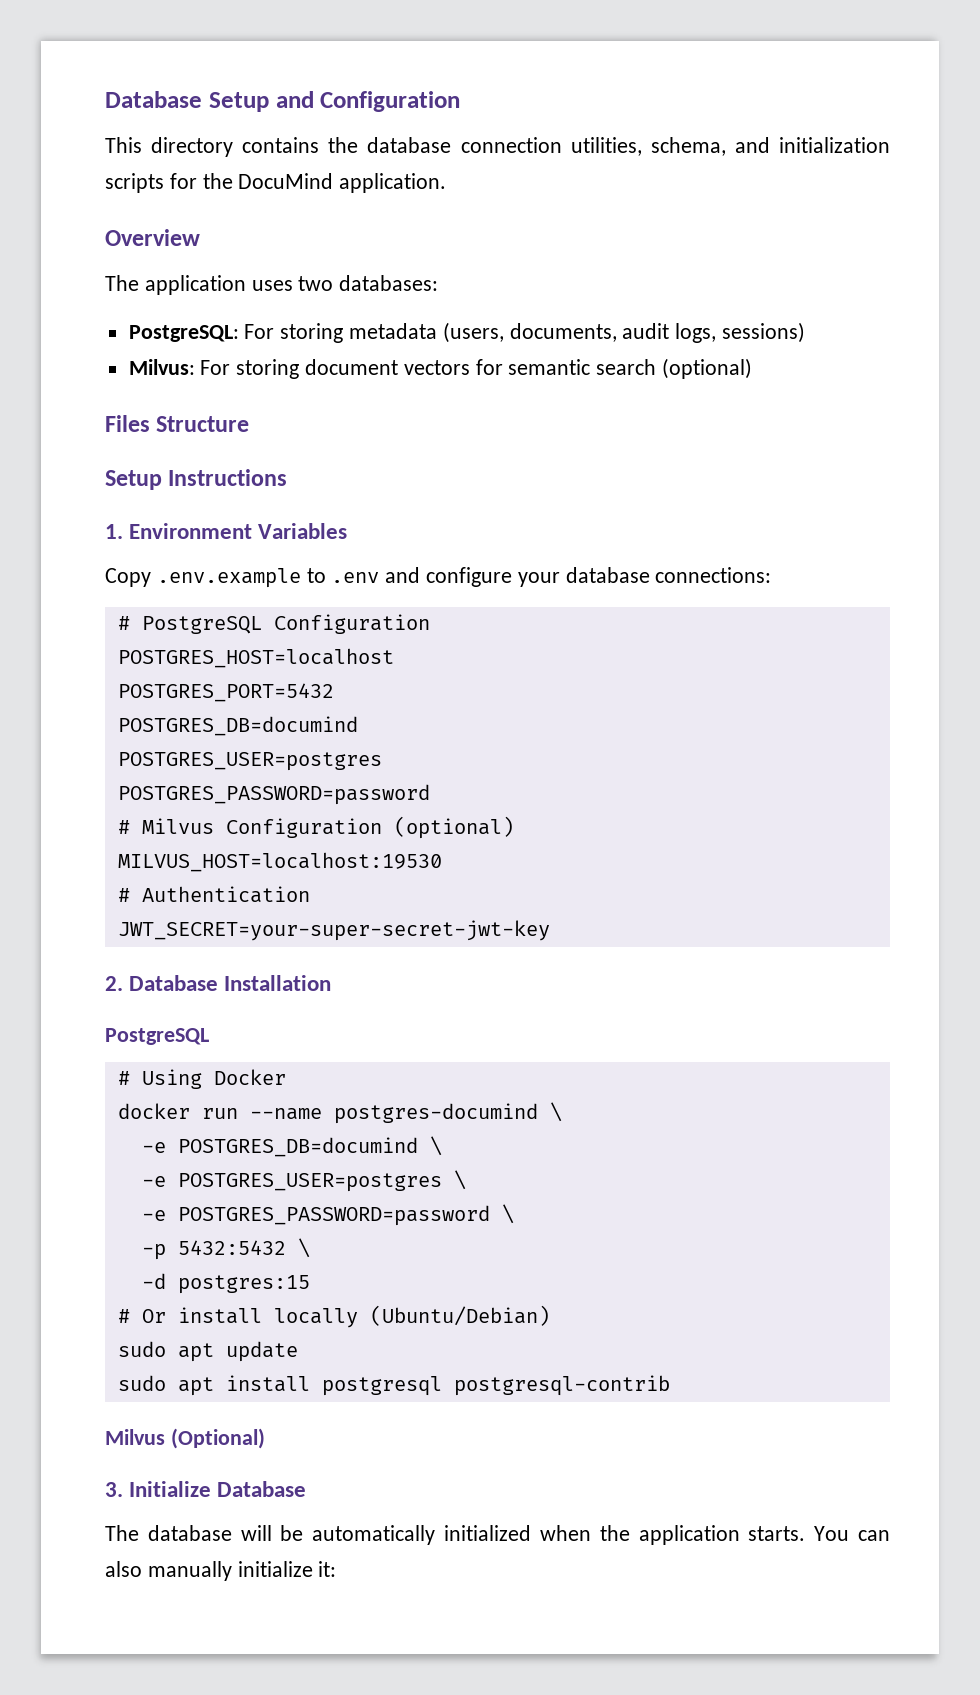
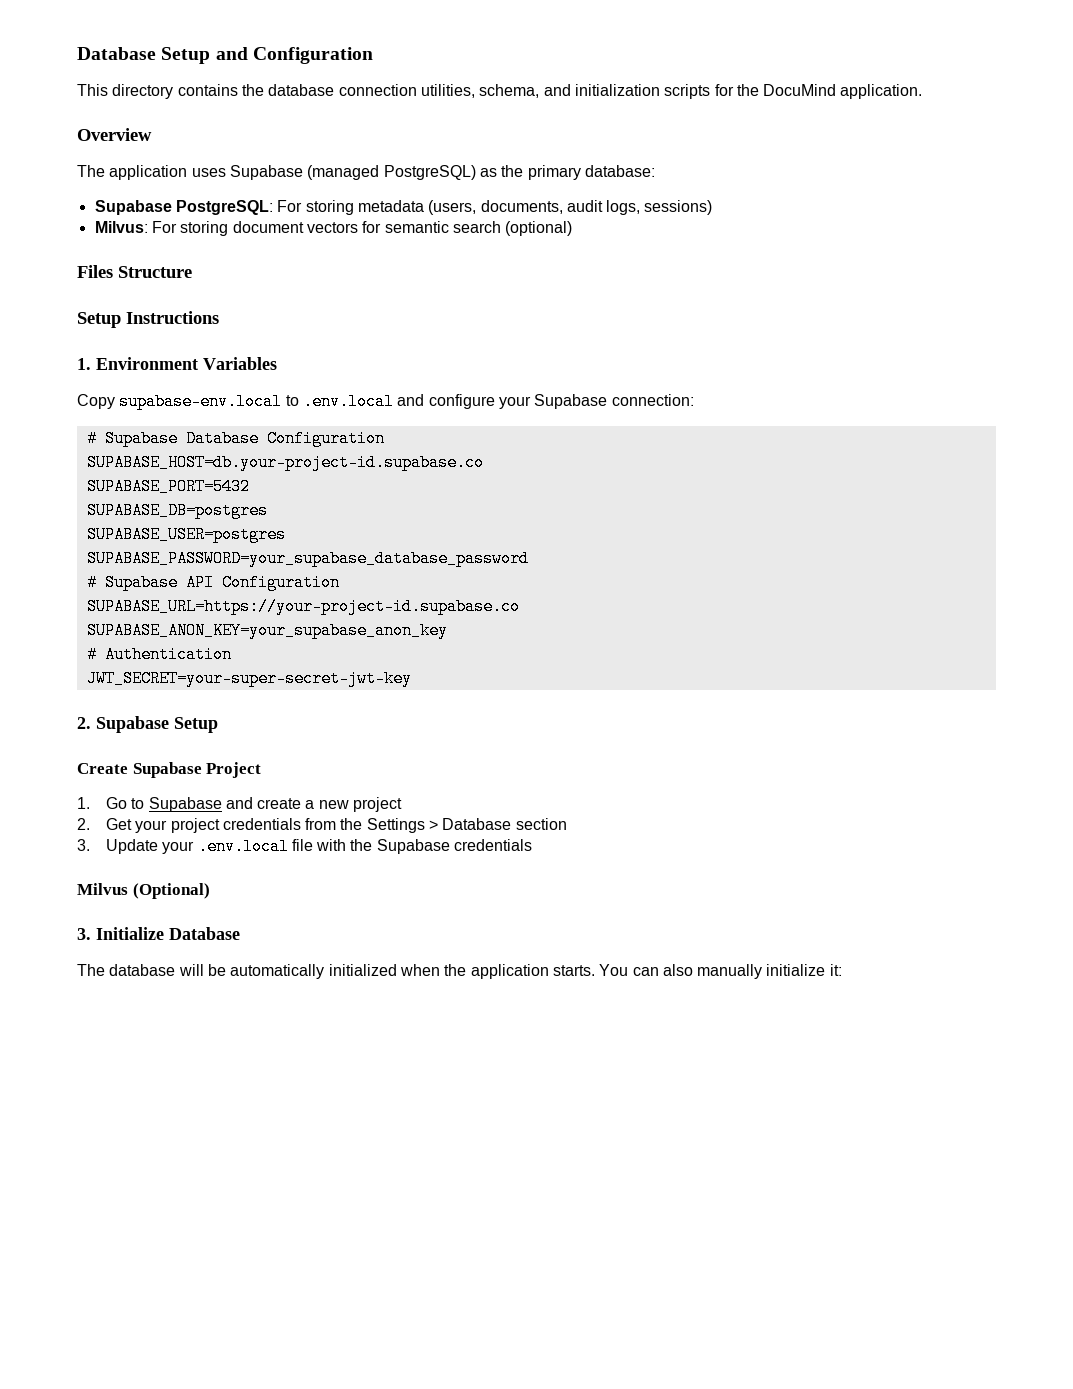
- The application uses two databases:
- PostgreSQL: For storing metadata (users, documents, audit logs, sessions)
+ The application uses Supabase (managed PostgreSQL) as the primary database:
+ Supabase PostgreSQL: For storing metadata (users, documents, audit logs, sessions)
- Copy .env.example to .env and configure your database connections:
- # PostgreSQL Configuration
- POSTGRES_HOST=localhost
- POSTGRES_PORT=5432
- POSTGRES_DB=documind
- POSTGRES_USER=postgres
- POSTGRES_PASSWORD=password
- # Milvus Configuration (optional)
- MILVUS_HOST=localhost:19530
+ Copy supabase-env.local to .env.local and configure your Supabase connection:
+ # Supabase Database Configuration
+ SUPABASE_HOST=db.your-project-id.supabase.co
+ SUPABASE_PORT=5432
+ SUPABASE_DB=postgres
+ SUPABASE_USER=postgres
+ SUPABASE_PASSWORD=your_supabase_database_password
+ # Supabase API Configuration
+ SUPABASE_URL=https://your-project-id.supabase.co
+ SUPABASE_ANON_KEY=your_supabase_anon_key
- 2. Database Installation
- PostgreSQL
- # Using Docker
- docker run --name postgres-documind \
- -e POSTGRES_DB=documind \
- -e POSTGRES_USER=postgres \
- -e POSTGRES_PASSWORD=password \
- -p 5432:5432 \
- -d postgres:15
- # Or install locally (Ubuntu/Debian)
- sudo apt update
- sudo apt install postgresql postgresql-contrib
+ 2. Supabase Setup
+ Create Supabase Project
+ 1. Go to Supabase and create a new project
+ 2. Get your project credentials from the Settings > Database section
+ 3. Update your .env.local file with the Supabase credentials

